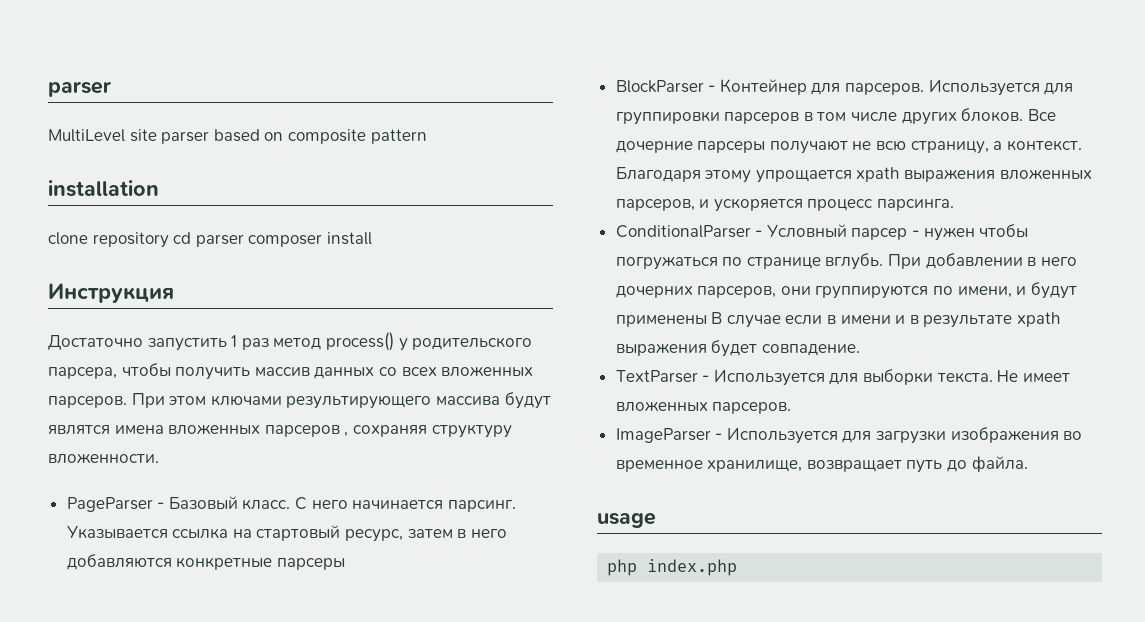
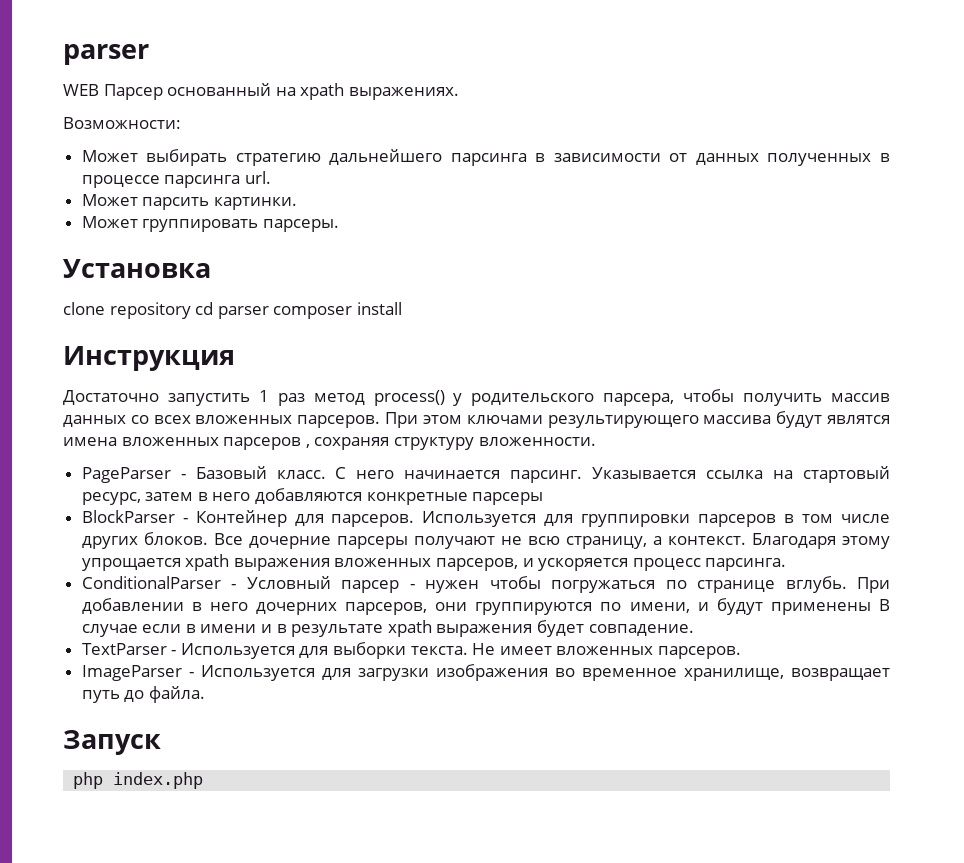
- MultiLevel site parser based on composite pattern
- installation
+ WEB Парсер основанный на xpath выражениях.
+ Возможности:
+ Может выбирать стратегию дальнейшего парсинга в зависимости от данных полученных в процессе парсинга url.
+ Может парсить картинки.
+ Может группировать парсеры.
+ Установка
- usage
+ Запуск

